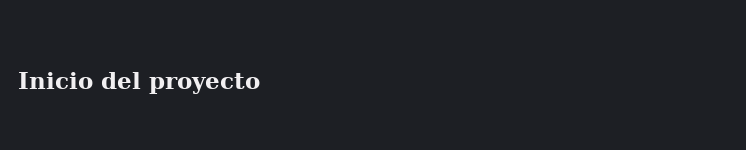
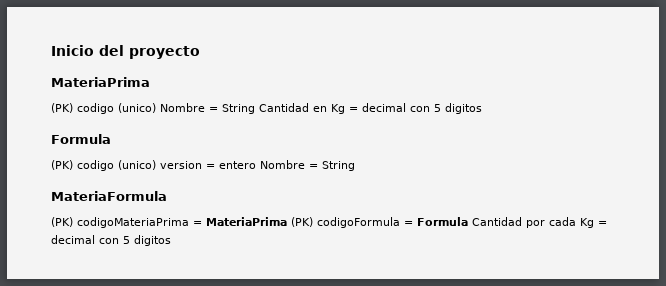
  Inicio del proyecto
+ MateriaPrima
+ (PK) codigo (unico) Nombre = String Cantidad en Kg = decimal con 5 digitos
+ Formula
+ (PK) codigo (unico) version = entero Nombre = String
+ MateriaFormula
+ (PK) codigoMateriaPrima = MateriaPrima (PK) codigoFormula = Formula Cantidad por cada Kg = decimal con 5 digitos

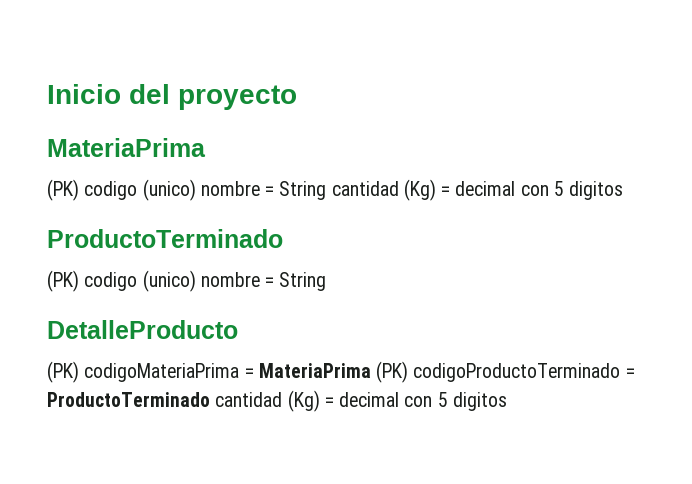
- (PK) codigo (unico) Nombre = String Cantidad en Kg = decimal con 5 digitos
- Formula
- (PK) codigo (unico) version = entero Nombre = String
+ (PK) codigo (unico) nombre = String cantidad (Kg) = decimal con 5 digitos
+ ProductoTerminado
+ (PK) codigo (unico) nombre = String
- MateriaFormula
+ DetalleProducto
- (PK) codigoMateriaPrima = MateriaPrima (PK) codigoFormula = Formula Cantidad por cada Kg = decimal con 5 digitos
+ (PK) codigoMateriaPrima = MateriaPrima (PK) codigoProductoTerminado = ProductoTerminado cantidad (Kg) = decimal con 5 digitos

